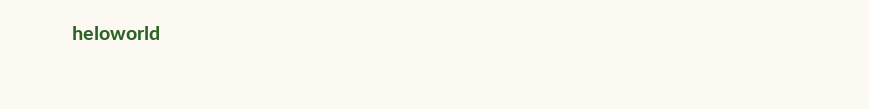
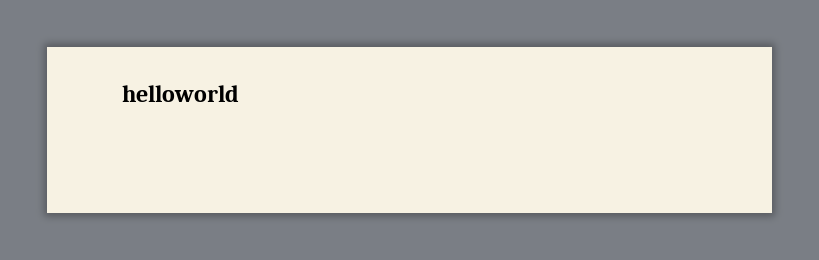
- heloworld
+ helloworld

